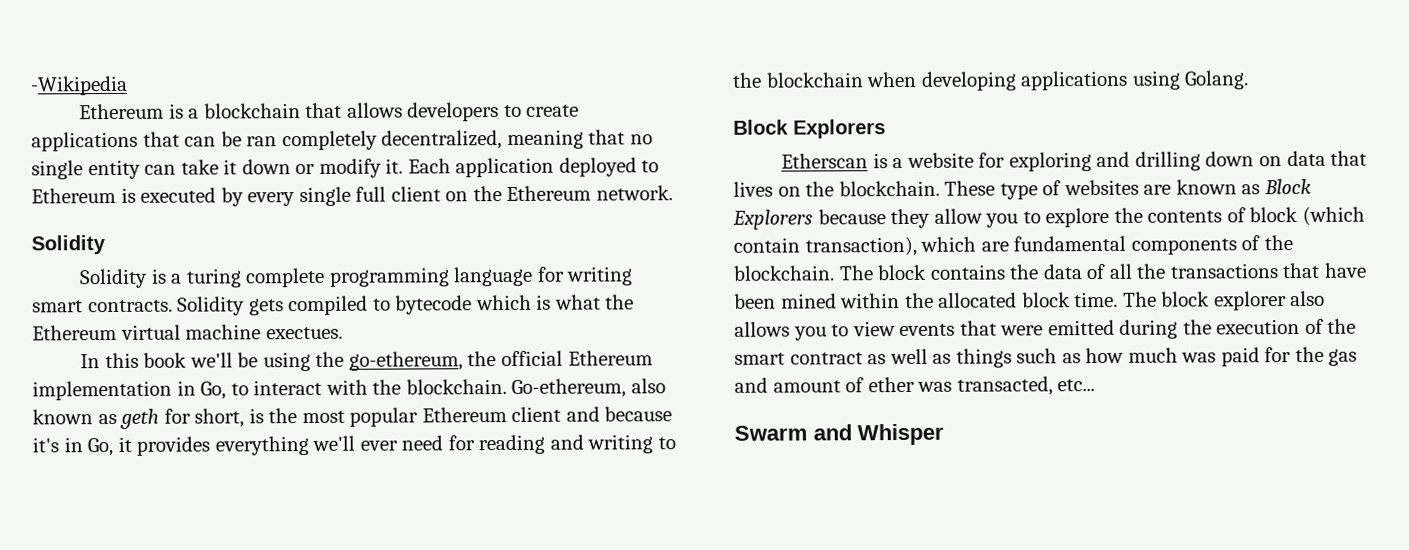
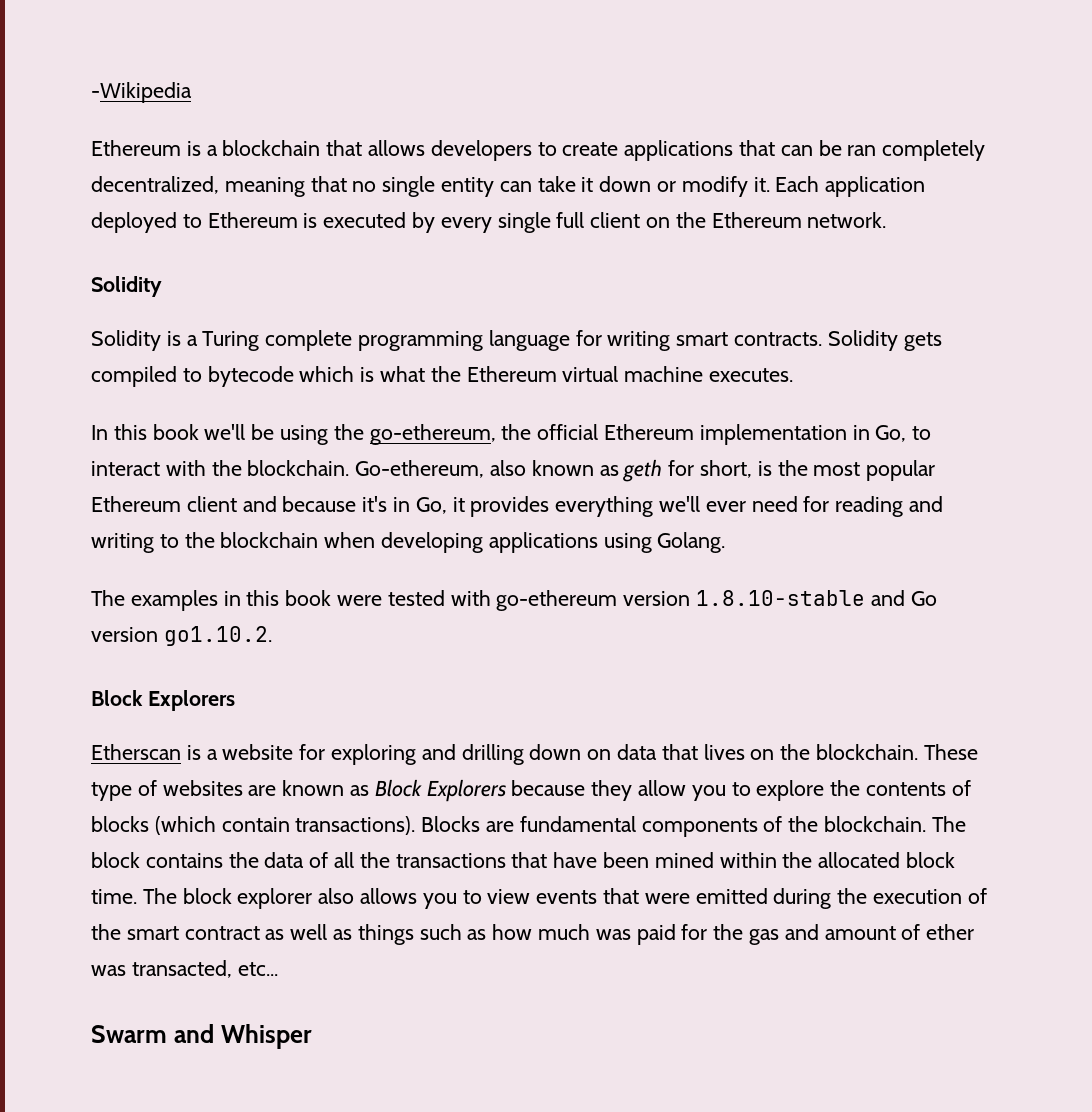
- Solidity is a turing complete programming language for writing smart contracts.
+ Solidity is a Turing complete programming language for writing smart contracts.
- Solidity gets compiled to bytecode which is what the Ethereum virtual machine exectues.
+ Solidity gets compiled to bytecode which is what the Ethereum virtual machine executes.
+ The examples in this book were tested with go-ethereum version 1.8.10-stable and Go version go1.10.2.
- These type of websites are known as Block Explorers because they allow you to explore the contents of block (which contain transaction), which are fundamental components of the blockchain.
+ These type of websites are known as Block Explorers because they allow you to explore the contents of blocks (which contain transactions). Blocks are fundamental components of the blockchain.

